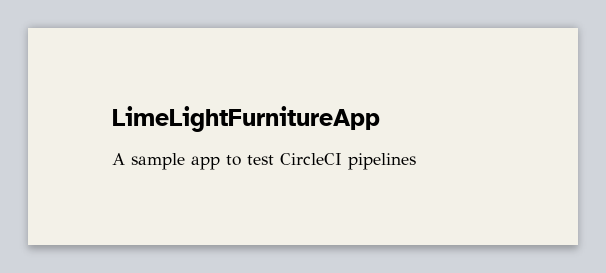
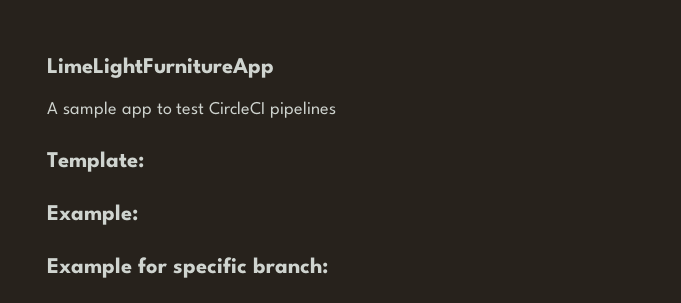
+ Template:
+ Example:
+ Example for specific branch:

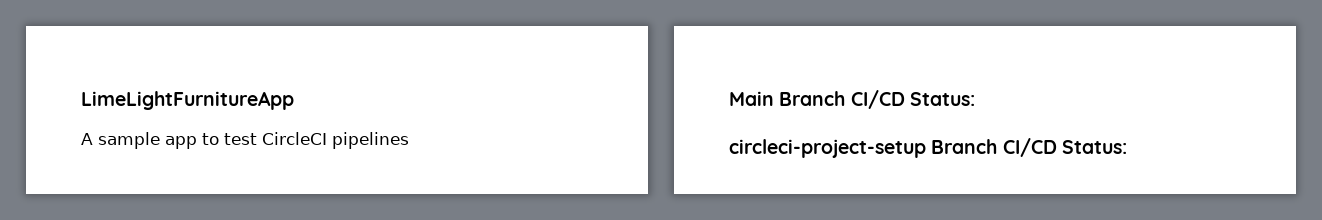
- Template:
- Example:
- Example for specific branch:
+ Main Branch CI/CD Status:
+ circleci-project-setup Branch CI/CD Status:

